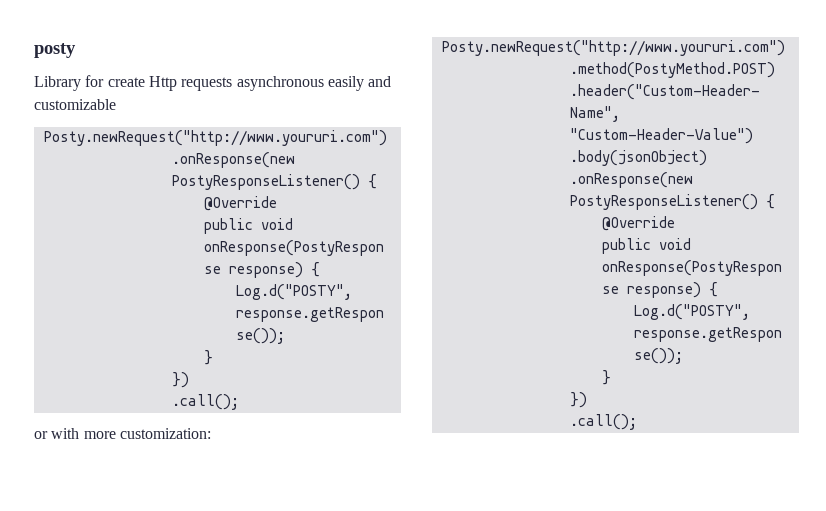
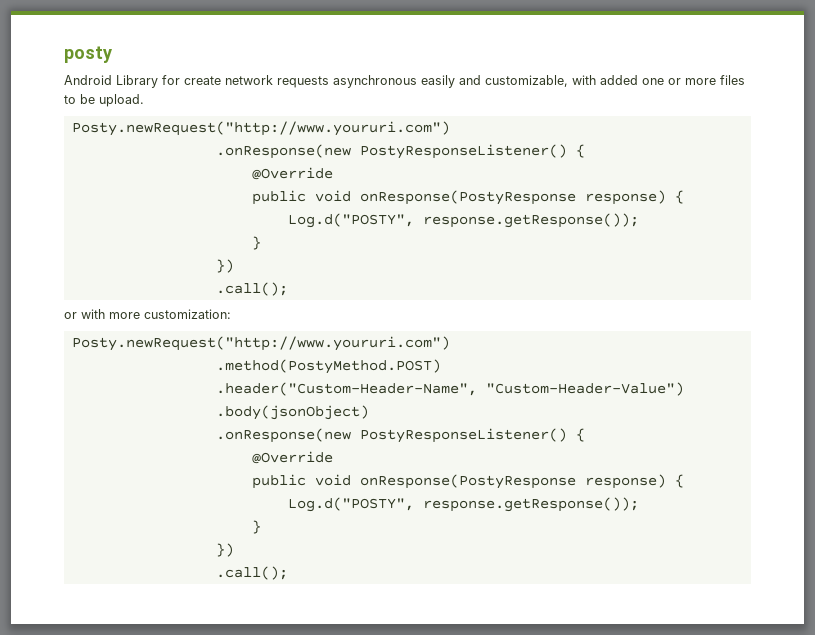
- Library for create Http requests asynchronous easily and customizable
+ Android Library for create network requests asynchronous easily and customizable, with added one or more files to be upload.

